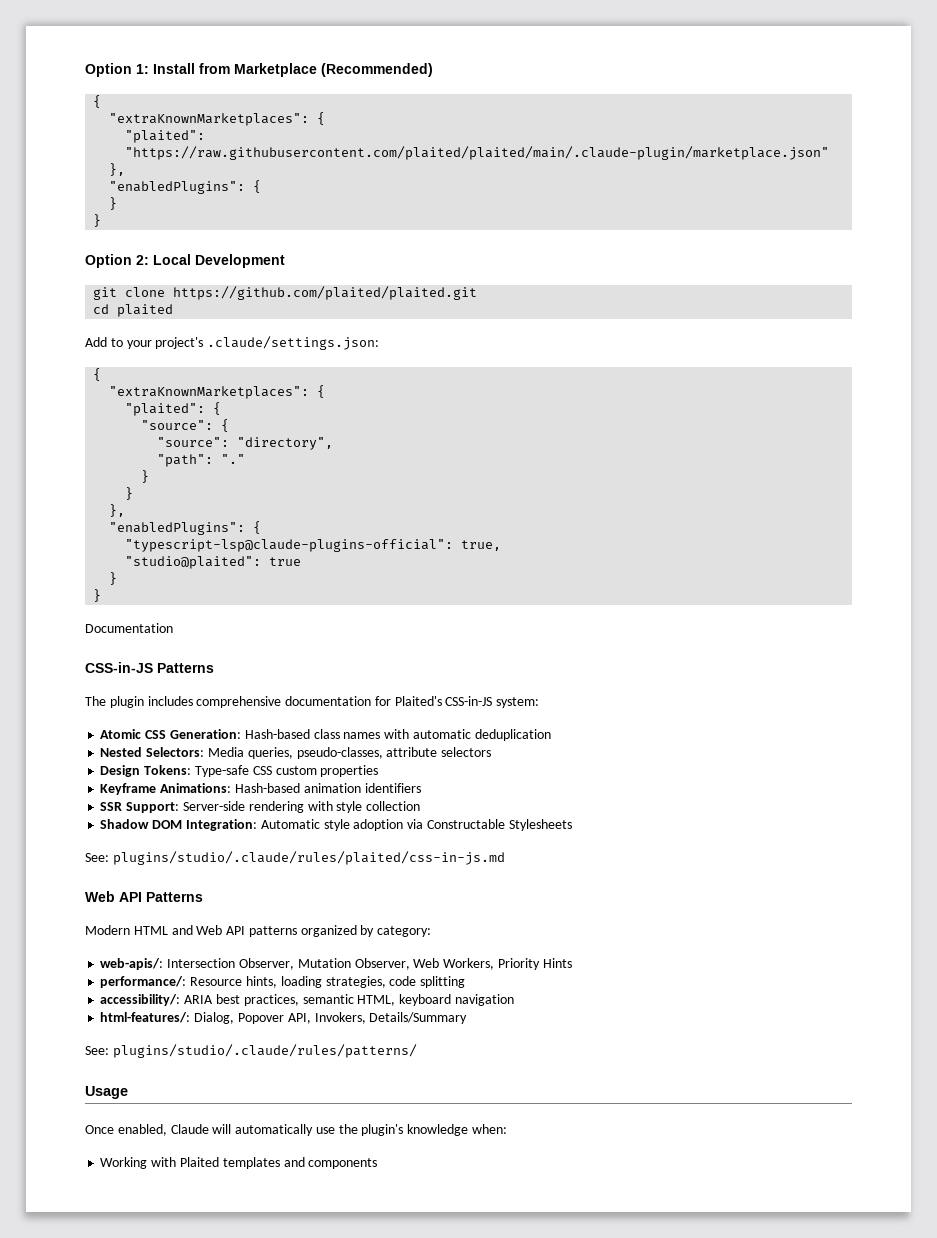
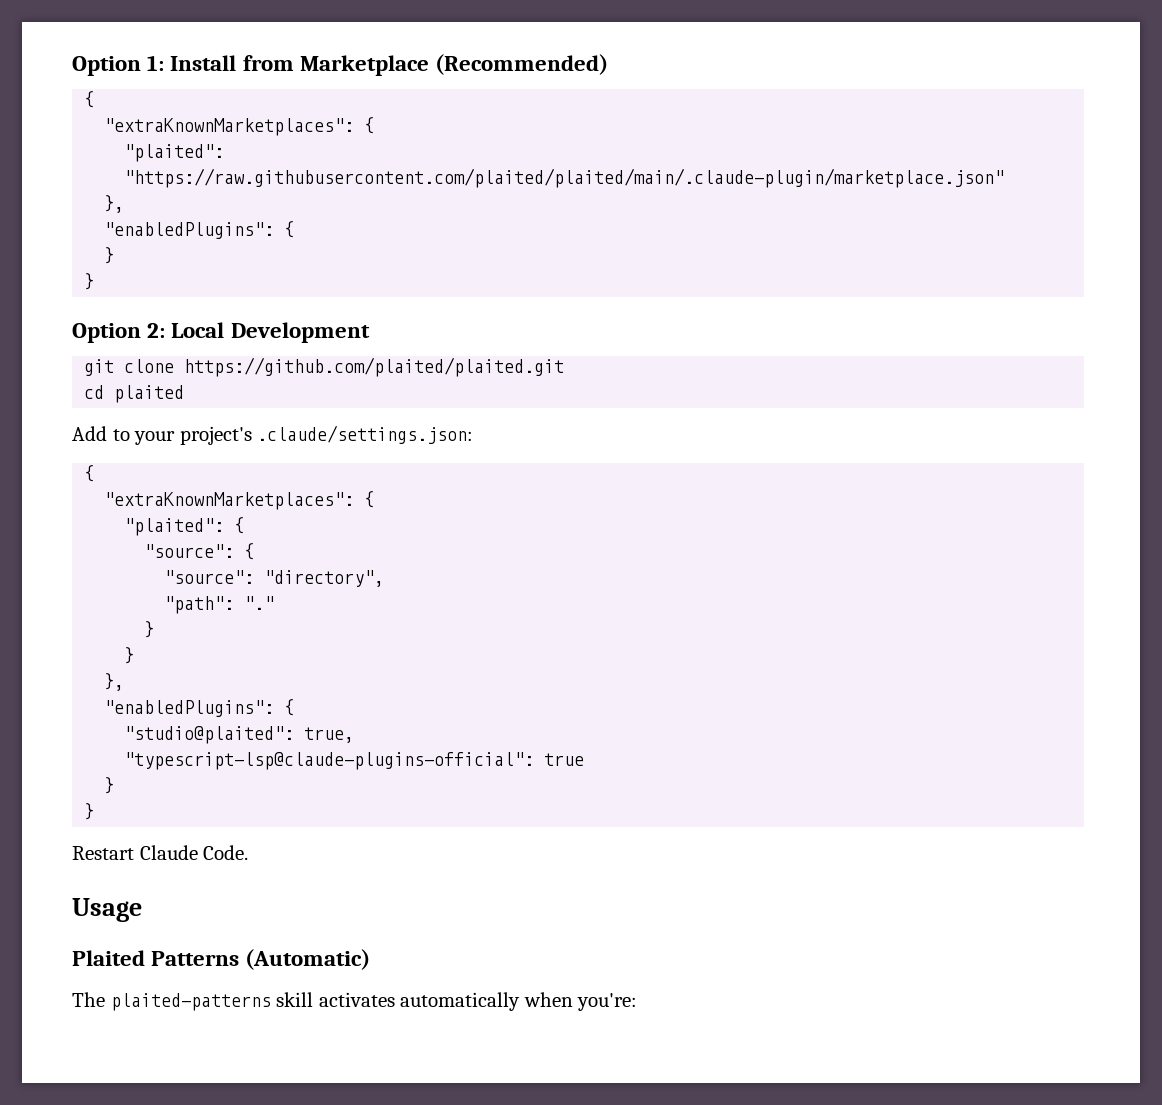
- "typescript-lsp@claude-plugins-official": true,
+ "studio@plaited": true,
- "studio@plaited": true
+ "typescript-lsp@claude-plugins-official": true
- Documentation
- CSS-in-JS Patterns
- The plugin includes comprehensive documentation for Plaited's CSS-in-JS system:
- Atomic CSS Generation: Hash-based class names with automatic deduplication
- Nested Selectors: Media queries, pseudo-classes, attribute selectors
- Design Tokens: Type-safe CSS custom properties
- Keyframe Animations: Hash-based animation identifiers
- SSR Support: Server-side rendering with style collection
- Shadow DOM Integration: Automatic style adoption via Constructable Stylesheets
- See: plugins/studio/.claude/rules/plaited/css-in-js.md
- Web API Patterns
- Modern HTML and Web API patterns organized by category:
- web-apis/: Intersection Observer, Mutation Observer, Web Workers, Priority Hints
- performance/: Resource hints, loading strategies, code splitting
- accessibility/: ARIA best practices, semantic HTML, keyboard navigation
- html-features/: Dialog, Popover API, Invokers, Details/Summary
- See: plugins/studio/.claude/rules/patterns/
+ Restart Claude Code.
  Usage
- Once enabled, Claude will automatically use the plugin's knowledge when:
- Working with Plaited templates and components
+ Plaited Patterns (Automatic)
+ The plaited-patterns skill activates automatically when you're:

